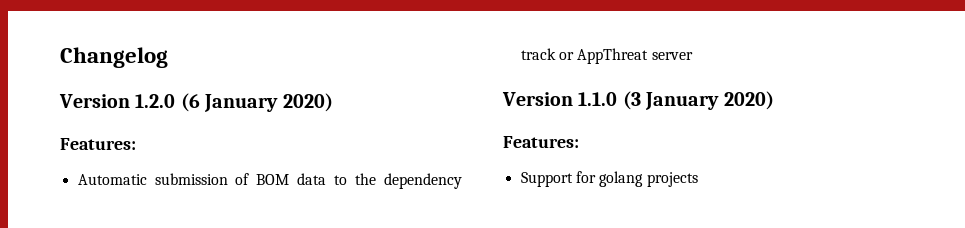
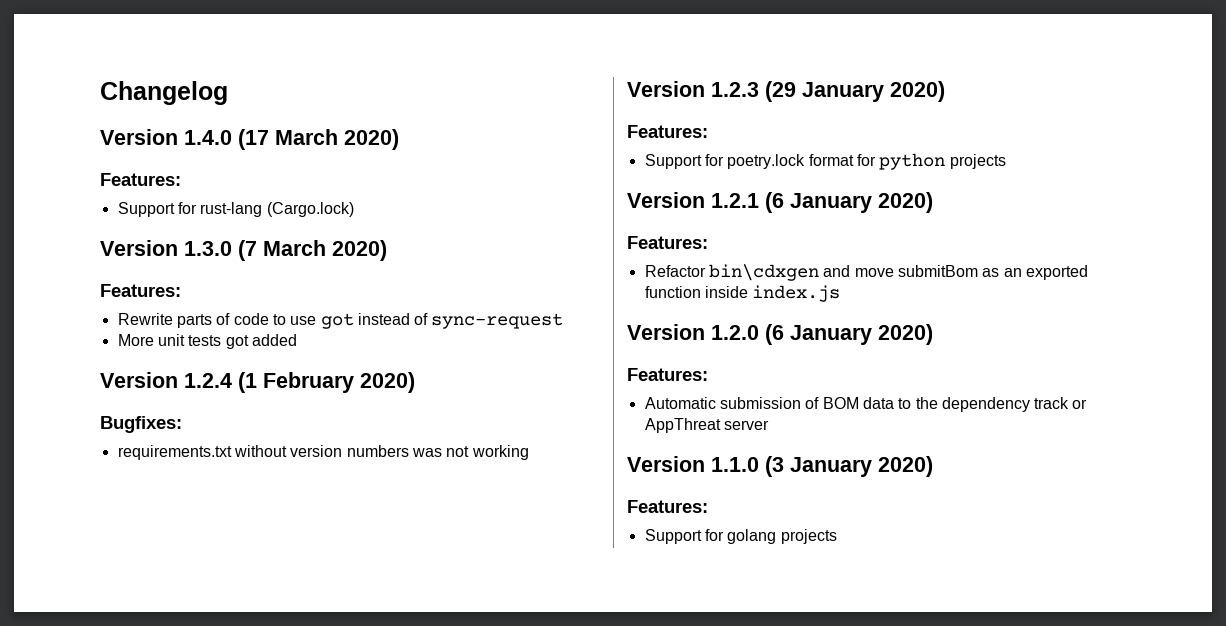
+ Version 1.4.0 (17 March 2020)
+ Features:
+ Support for rust-lang (Cargo.lock)
+ Version 1.3.0 (7 March 2020)
+ Features:
+ Rewrite parts of code to use got instead of sync-request
+ More unit tests got added
+ Version 1.2.4 (1 February 2020)
+ Bugfixes:
+ requirements.txt without version numbers was not working
+ Version 1.2.3 (29 January 2020)
+ Features:
+ Support for poetry.lock format for python projects
+ Version 1.2.1 (6 January 2020)
+ Features:
+ Refactor bin\cdxgen and move submitBom as an exported function inside index.js

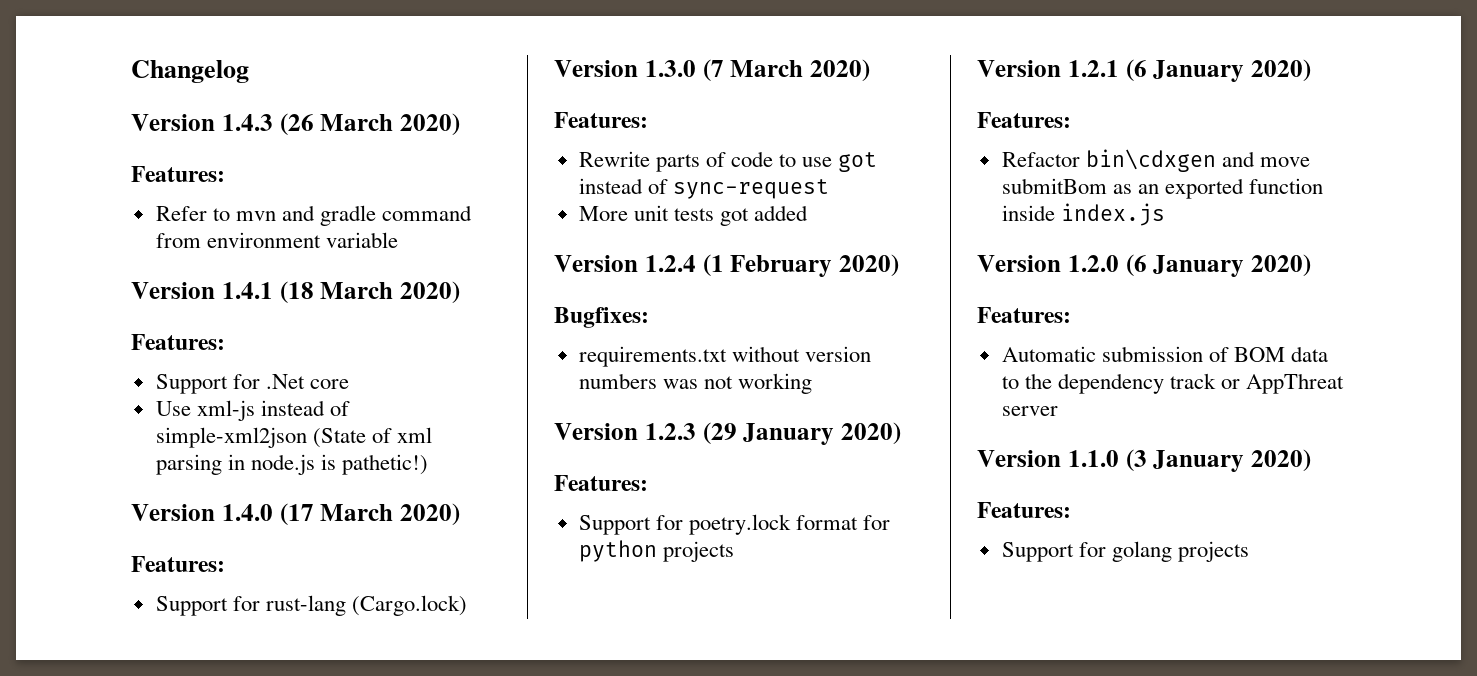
+ Version 1.4.3 (26 March 2020)
+ Features:
+ Refer to mvn and gradle command from environment variable
+ Version 1.4.1 (18 March 2020)
+ Features:
+ Support for .Net core
+ Use xml-js instead of simple-xml2json (State of xml parsing in node.js is pathetic!)

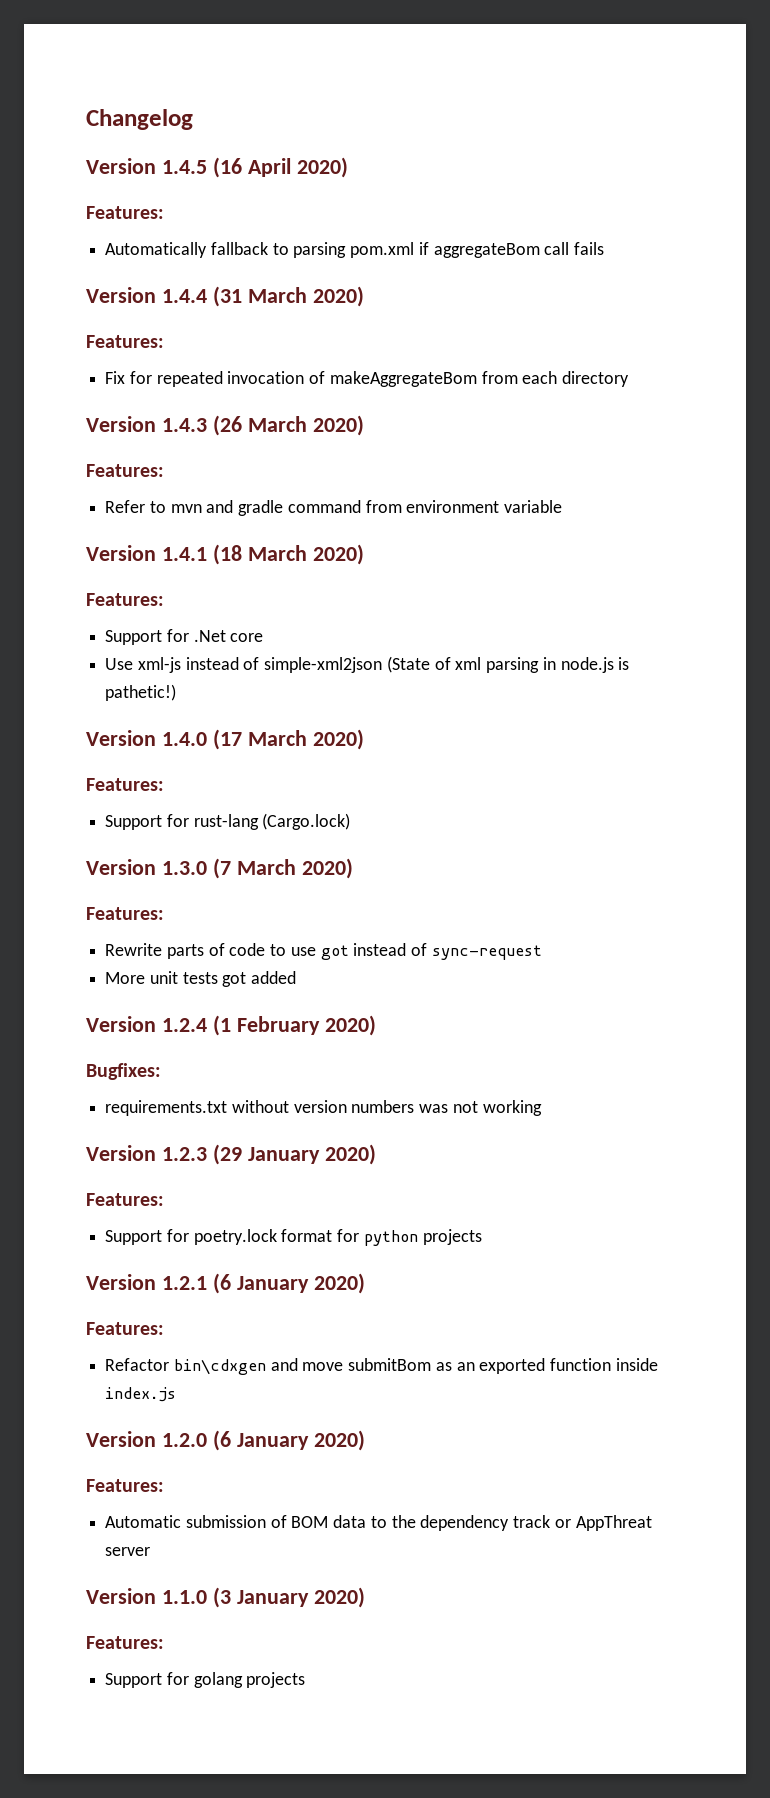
+ Version 1.4.5 (16 April 2020)
+ Features:
+ Automatically fallback to parsing pom.xml if aggregateBom call fails
+ Version 1.4.4 (31 March 2020)
+ Features:
+ Fix for repeated invocation of makeAggregateBom from each directory

